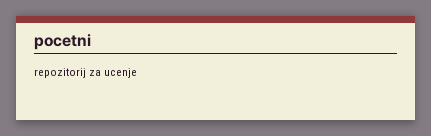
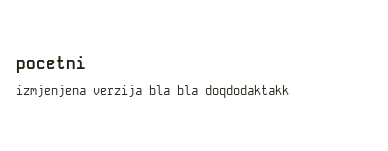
- repozitorij za ucenje
+ izmjenjena verzija bla bla doqdodaktakk

